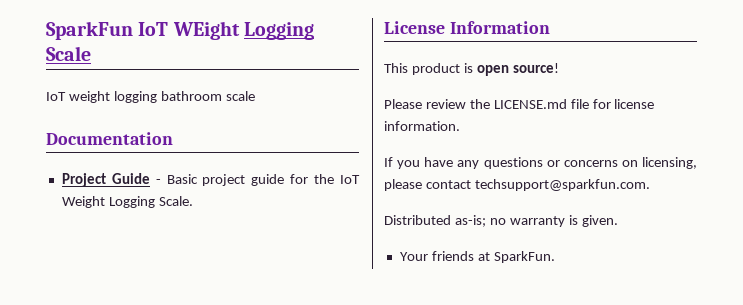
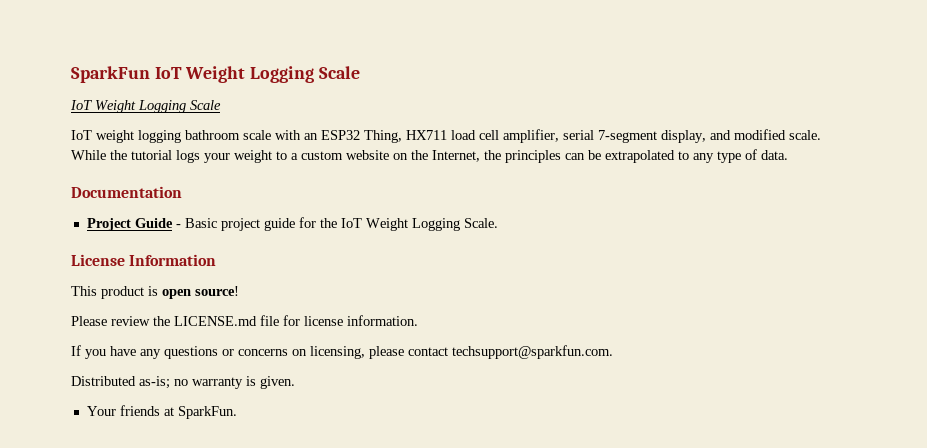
- SparkFun IoT WEight Logging Scale
+ SparkFun IoT Weight Logging Scale
+ IoT Weight Logging Scale
- IoT weight logging bathroom scale
+ IoT weight logging bathroom scale with an ESP32 Thing, HX711 load cell amplifier, serial 7-segment display, and modified scale. While the tutorial logs your weight to a custom website on the Internet, the principles can be extrapolated to any type of data.

